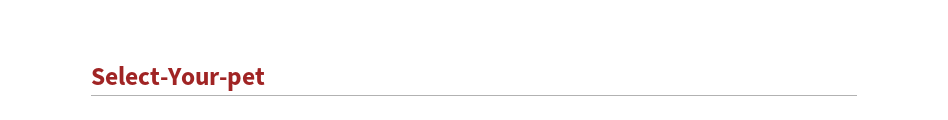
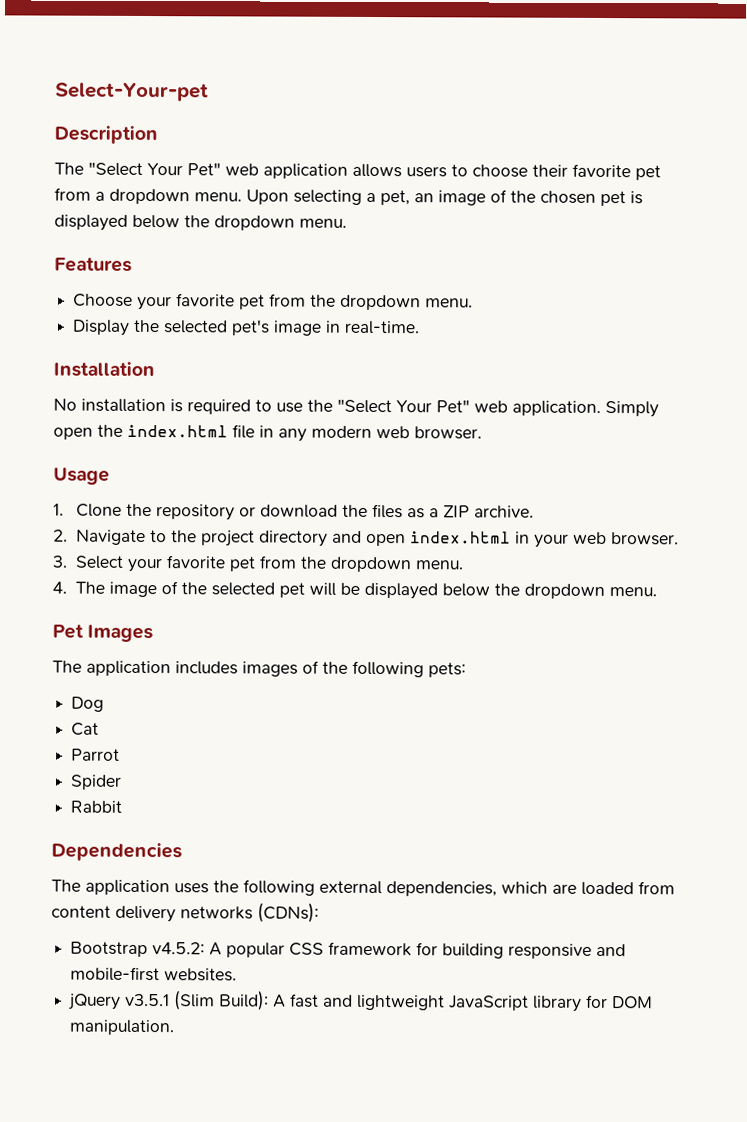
+ Description
+ The "Select Your Pet" web application allows users to choose their favorite pet from a dropdown menu. Upon selecting a pet, an image of the chosen pet is displayed below the dropdown menu.
+ Features
+ Choose your favorite pet from the dropdown menu.
+ Display the selected pet's image in real-time.
+ Installation
+ No installation is required to use the "Select Your Pet" web application. Simply open the index.html file in any modern web browser.
+ Usage
+ 1. Clone the repository or download the files as a ZIP archive.
+ 2. Navigate to the project directory and open index.html in your web browser.
+ 3. Select your favorite pet from the dropdown menu.
+ 4. The image of the selected pet will be displayed below the dropdown menu.
+ Pet Images
+ The application includes images of the following pets:
+ Dog
+ Cat
+ Parrot
+ Spider
+ Rabbit
+ Dependencies
+ The application uses the following external dependencies, which are loaded from content delivery networks (CDNs):
+ Bootstrap v4.5.2: A popular CSS framework for building responsive and mobile-first websites.
+ jQuery v3.5.1 (Slim Build): A fast and lightweight JavaScript library for DOM manipulation.

